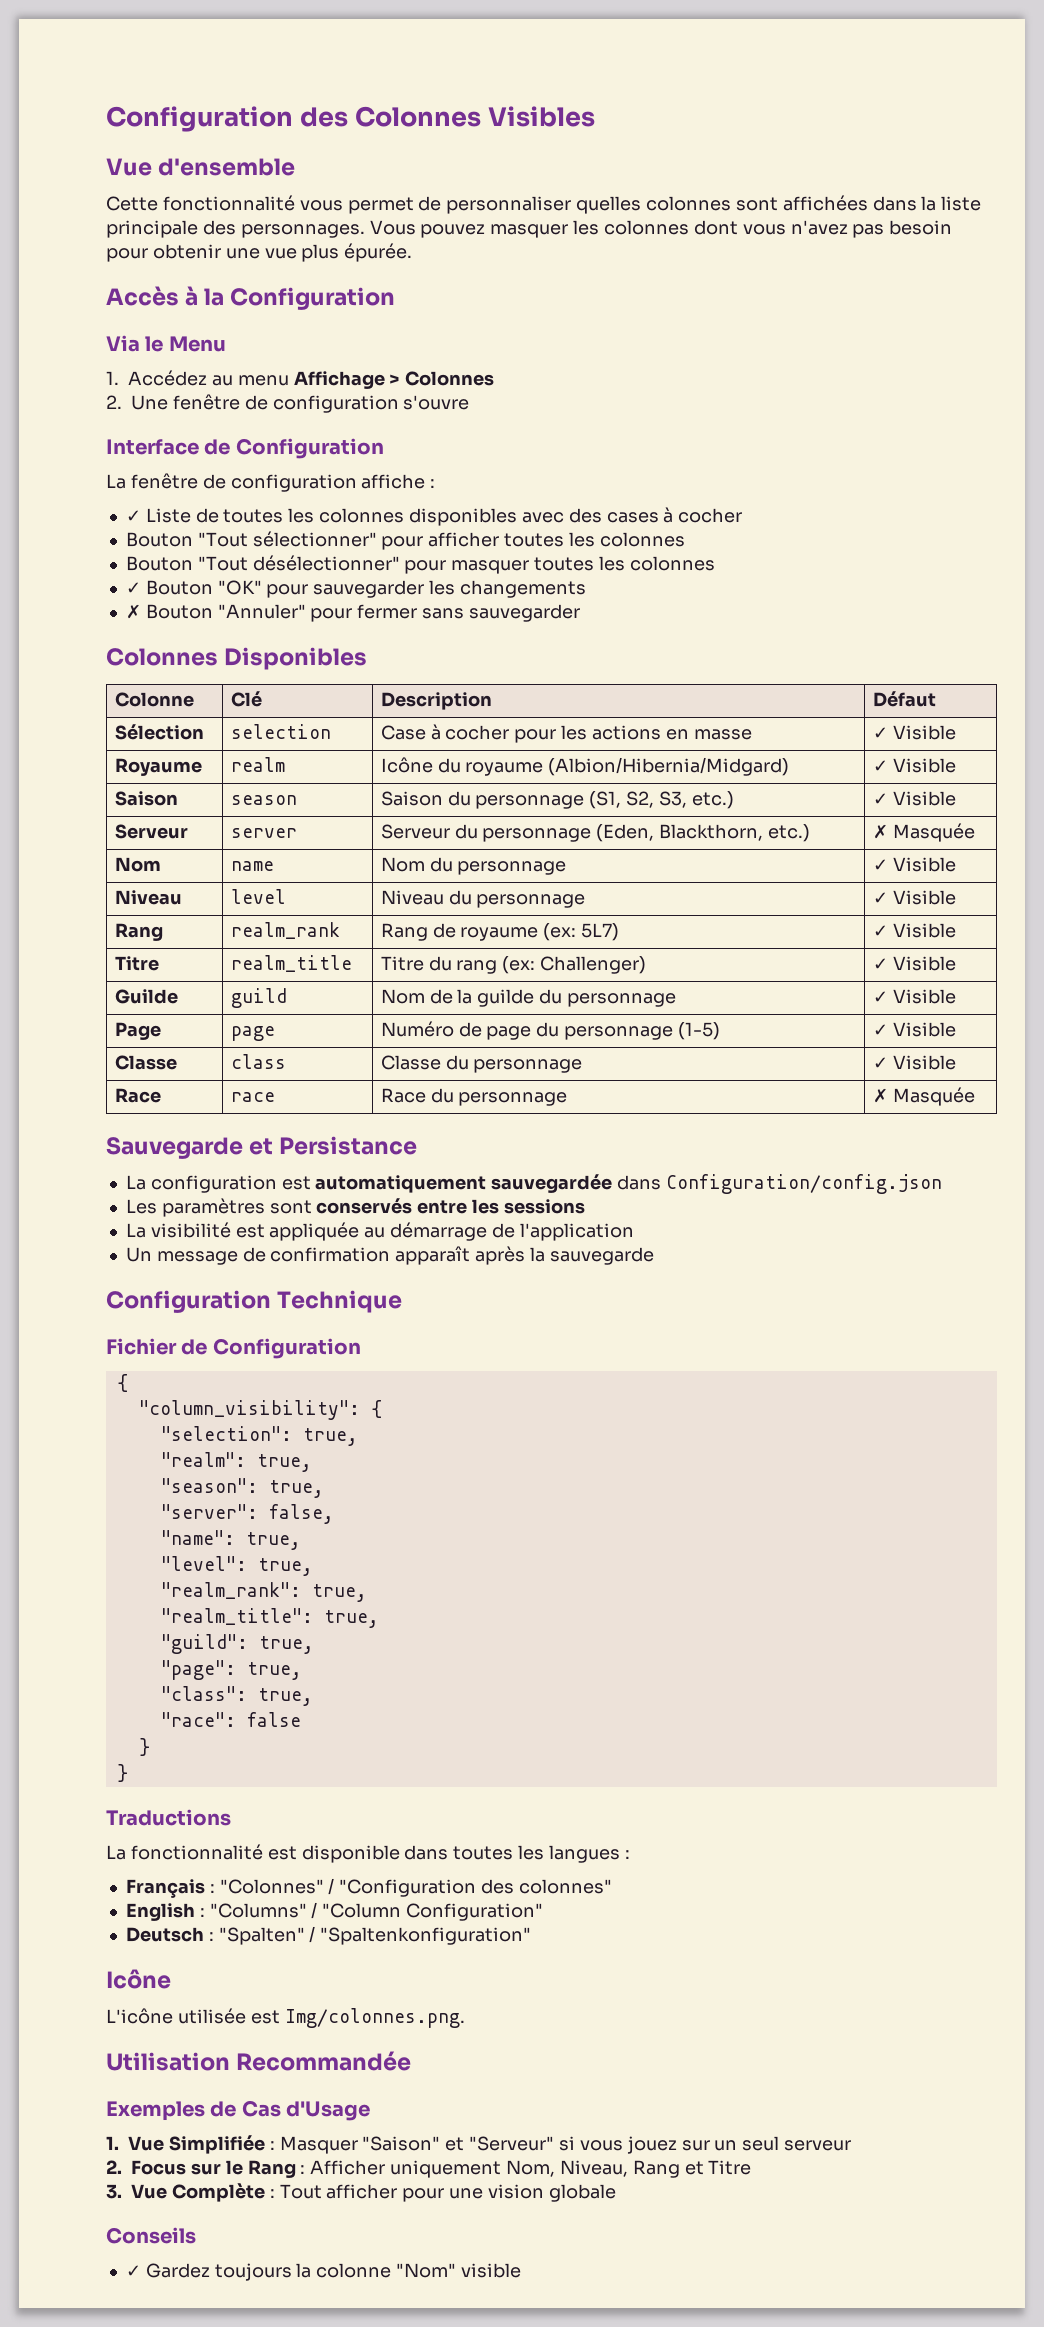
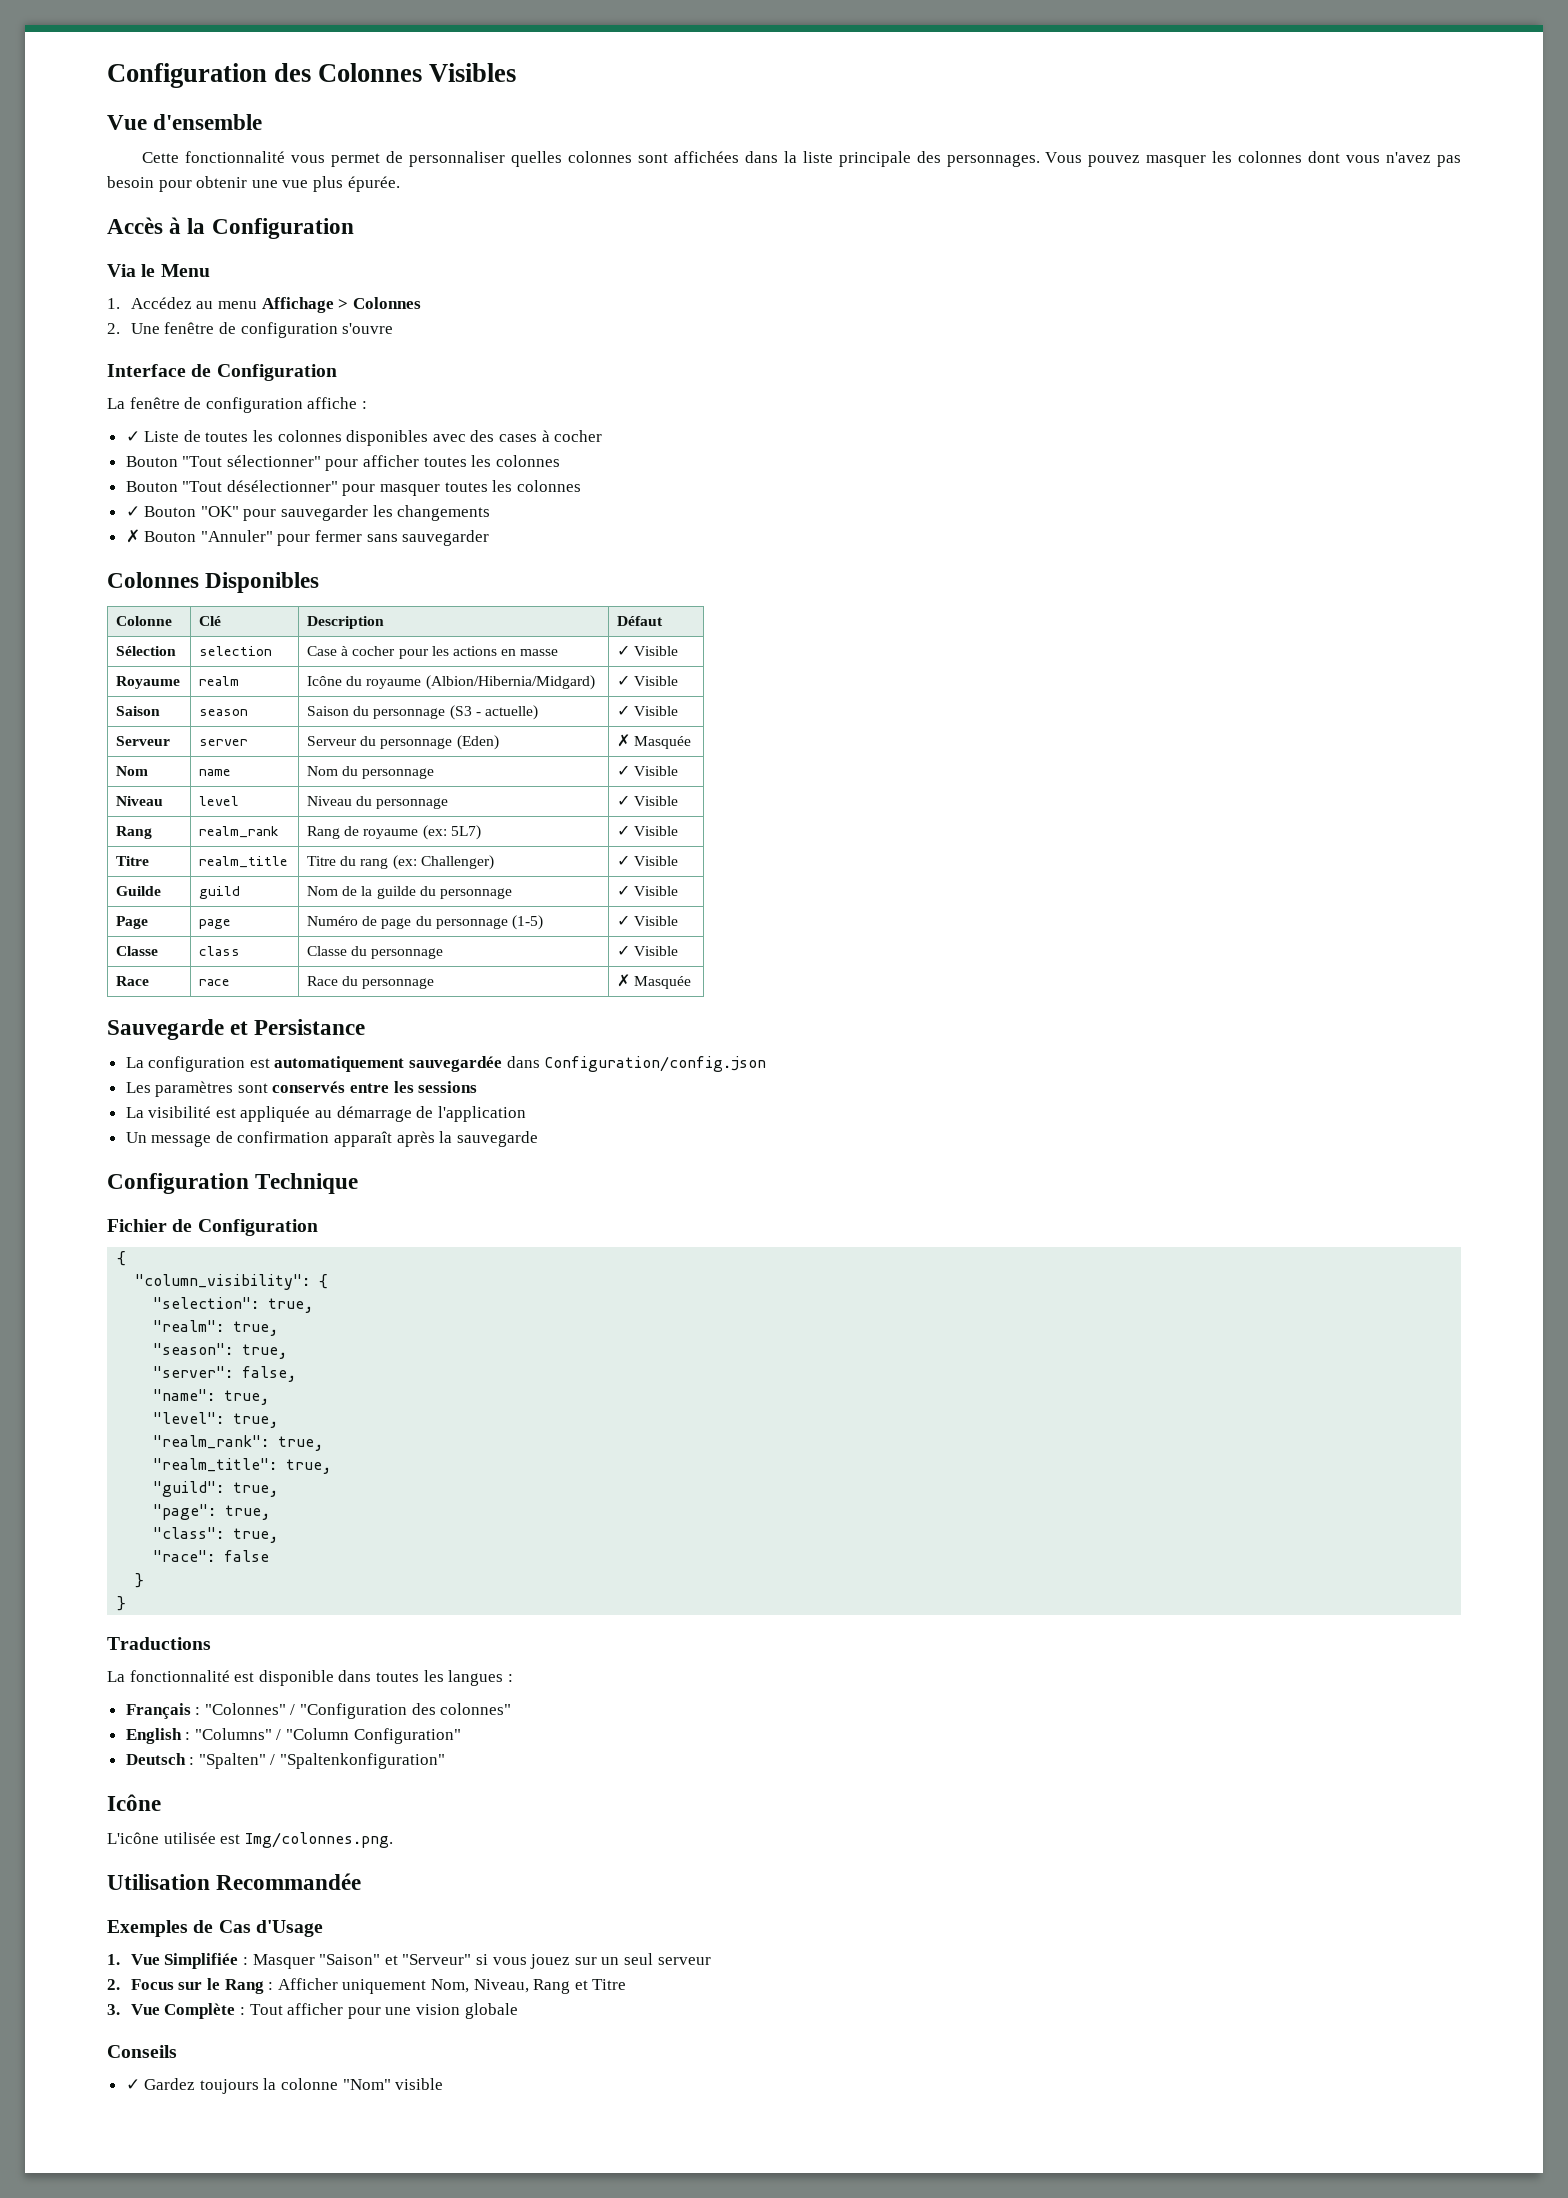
- Saison | season | Saison du personnage (S1, S2, S3, etc.) | ✓ Visible
+ Saison | season | Saison du personnage (S3 - actuelle) | ✓ Visible
- Serveur | server | Serveur du personnage (Eden, Blackthorn, etc.) | ✗ Masquée
+ Serveur | server | Serveur du personnage (Eden) | ✗ Masquée

